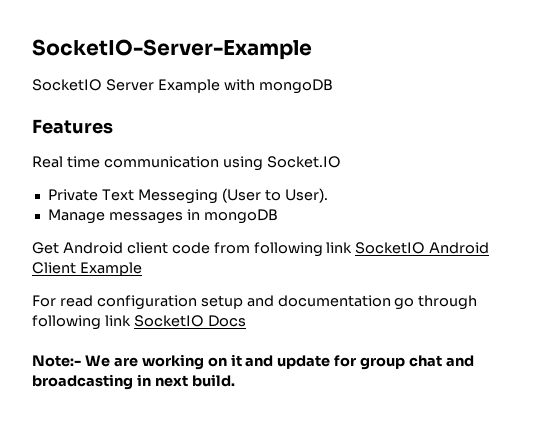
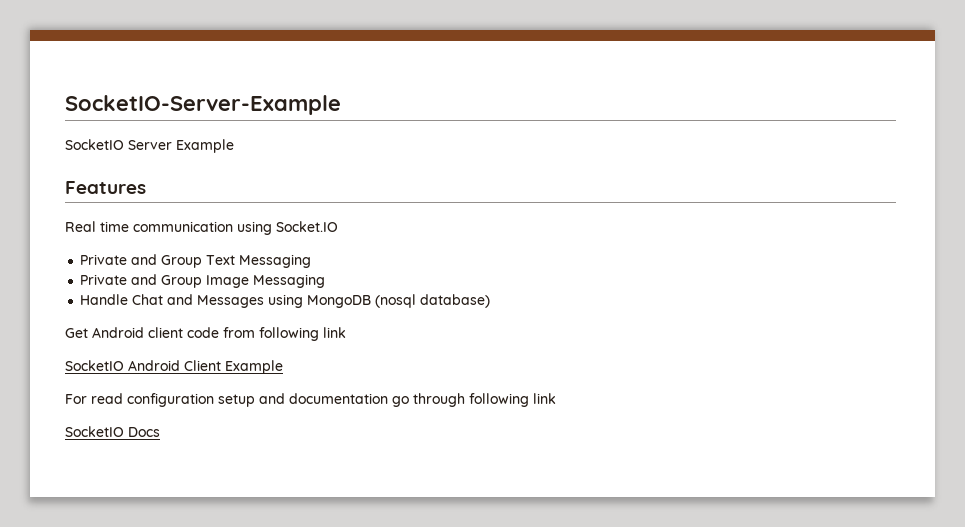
- SocketIO Server Example with mongoDB
+ SocketIO Server Example
- Private Text Messeging (User to User).
- Manage messages in mongoDB
+ Private and Group Text Messaging
+ Private and Group Image Messaging
+ Handle Chat and Messages using MongoDB (nosql database)
- Get Android client code from following link SocketIO Android Client Example
+ Get Android client code from following link
+ SocketIO Android Client Example
- For read configuration setup and documentation go through following link SocketIO Docs
+ For read configuration setup and documentation go through following link
+ SocketIO Docs
- Note:- We are working on it and update for group chat and broadcasting in next build.

